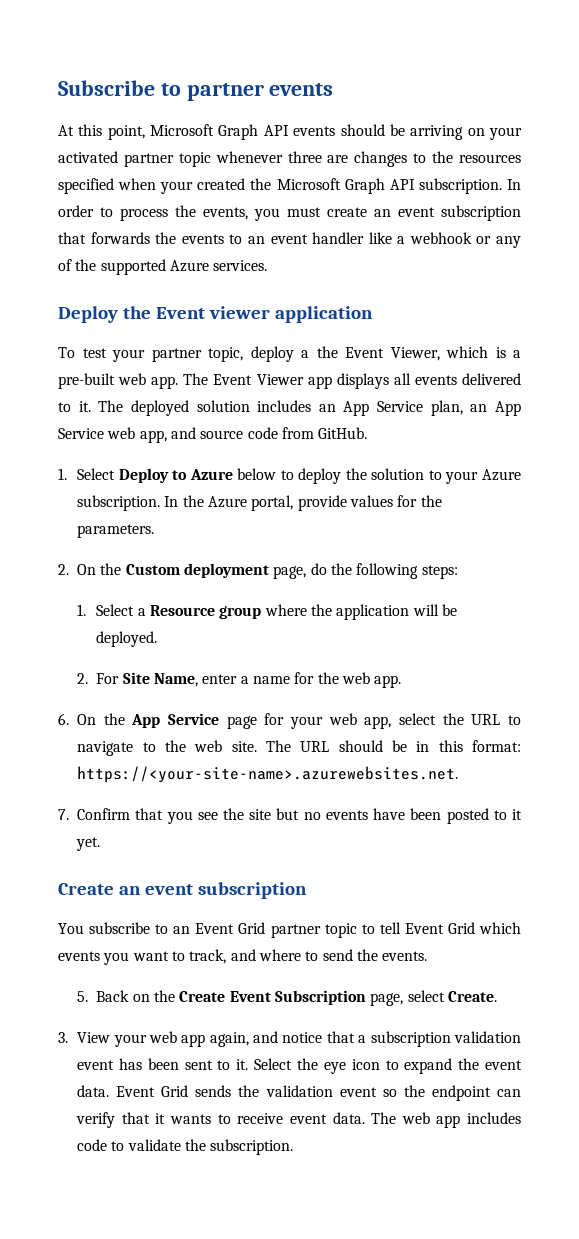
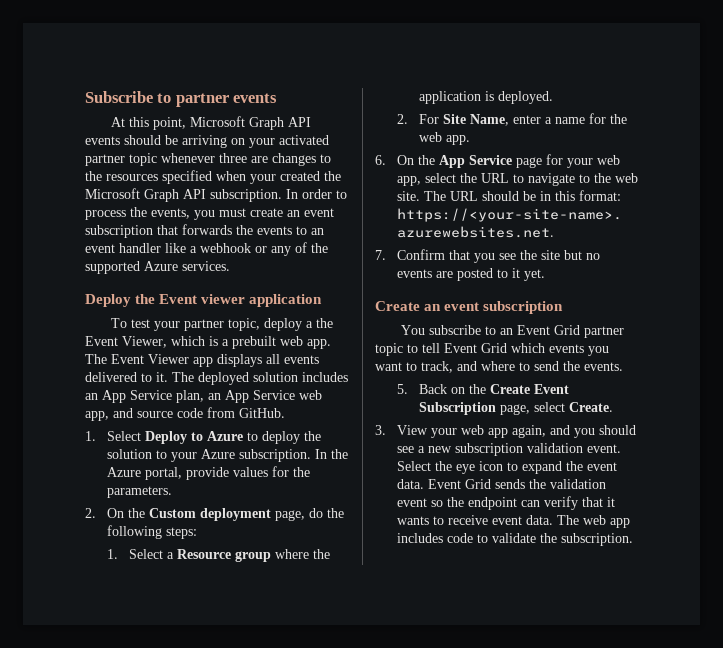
- To test your partner topic, deploy a the Event Viewer, which is a pre-built web app.
+ To test your partner topic, deploy a the Event Viewer, which is a prebuilt web app.
- 1. Select Deploy to Azure below to deploy the solution to your Azure subscription.
+ 1. Select Deploy to Azure to deploy the solution to your Azure subscription.
- 1. Select a Resource group where the application will be deployed.
+ 1. Select a Resource group where the application is deployed.
- 7. Confirm that you see the site but no events have been posted to it yet.
+ 7. Confirm that you see the site but no events are posted to it yet.
- 3. View your web app again, and notice that a subscription validation event has been sent to it.
+ 3. View your web app again, and you should see a new subscription validation event.

